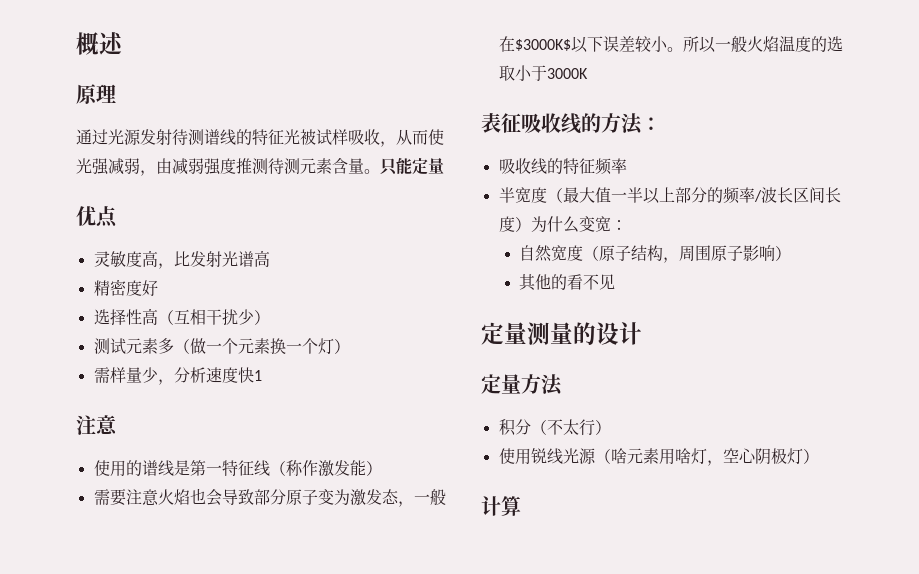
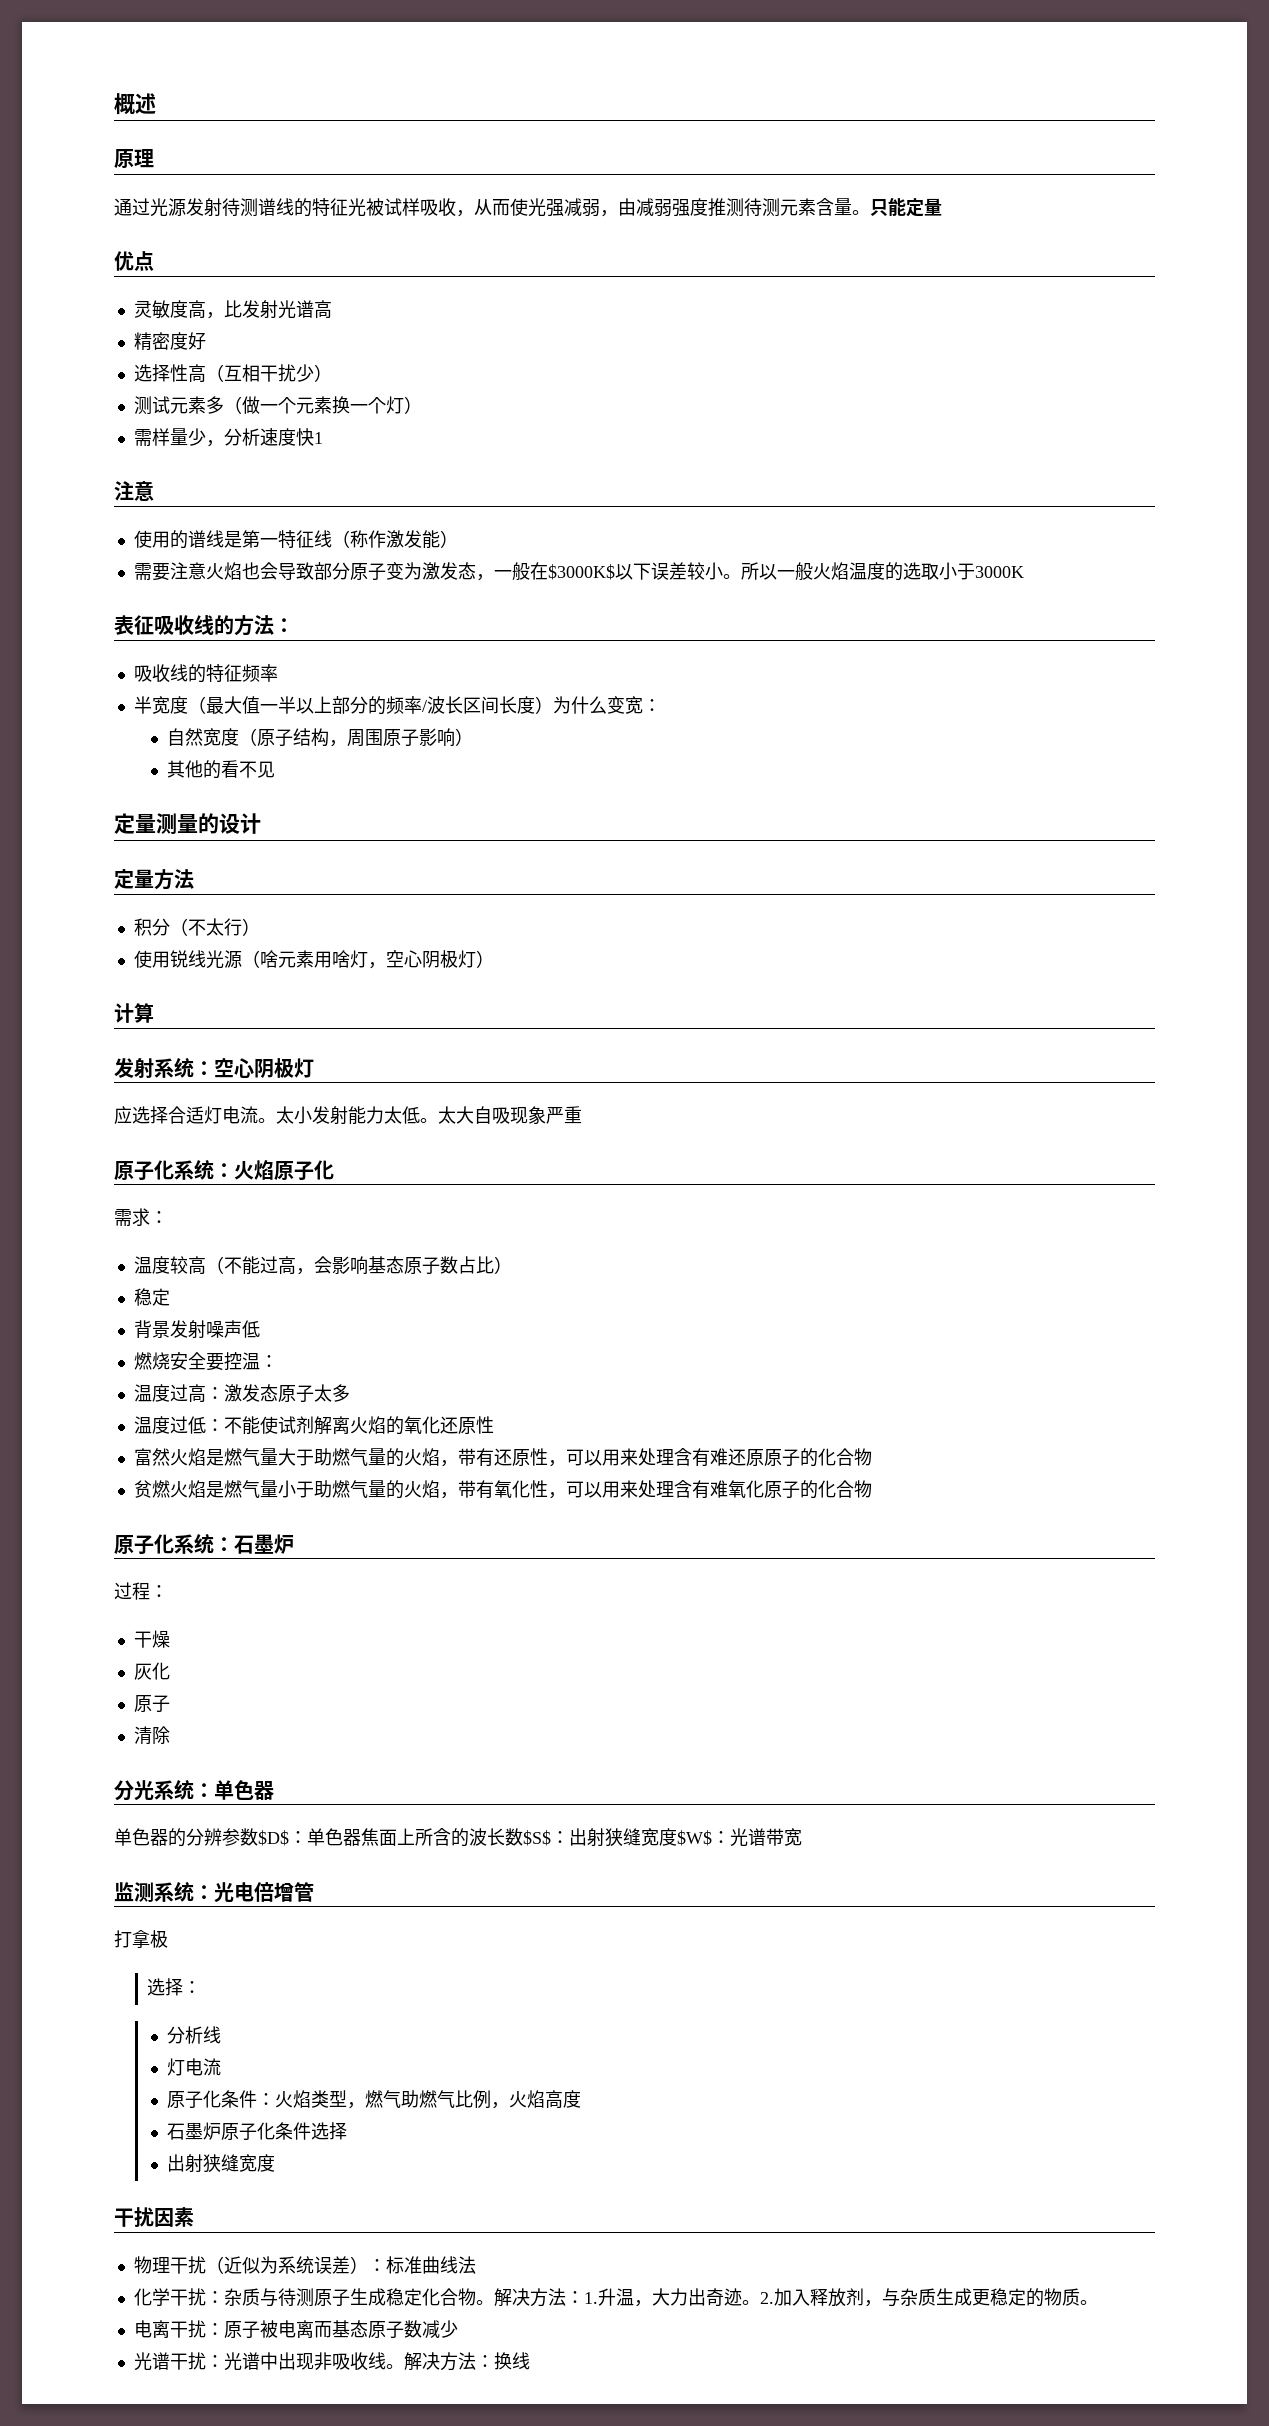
+ 发射系统：空心阴极灯
+ 应选择合适灯电流。太小发射能力太低。太大自吸现象严重
+ 原子化系统：火焰原子化
+ 需求：
+ 温度较高（不能过高，会影响基态原子数占比）
+ 稳定
+ 背景发射噪声低
+ 燃烧安全要控温：
+ 温度过高：激发态原子太多
+ 温度过低：不能使试剂解离火焰的氧化还原性
+ 富然火焰是燃气量大于助燃气量的火焰，带有还原性，可以用来处理含有难还原原子的化合物
+ 贫燃火焰是燃气量小于助燃气量的火焰，带有氧化性，可以用来处理含有难氧化原子的化合物
+ 原子化系统：石墨炉
+ 过程：
+ 干燥
+ 灰化
+ 原子
+ 清除
+ 分光系统：单色器
+ 单色器的分辨参数$D$：单色器焦面上所含的波长数$S$：出射狭缝宽度$W$：光谱带宽
+ 监测系统：光电倍增管
+ 打拿极
+ 选择：
+ 分析线
+ 灯电流
+ 原子化条件：火焰类型，燃气助燃气比例，火焰高度
+ 石墨炉原子化条件选择
+ 出射狭缝宽度
+ 干扰因素
+ 物理干扰（近似为系统误差）：标准曲线法
+ 化学干扰：杂质与待测原子生成稳定化合物。解决方法：1.升温，大力出奇迹。2.加入释放剂，与杂质生成更稳定的物质。
+ 电离干扰：原子被电离而基态原子数减少
+ 光谱干扰：光谱中出现非吸收线。解决方法：换线

